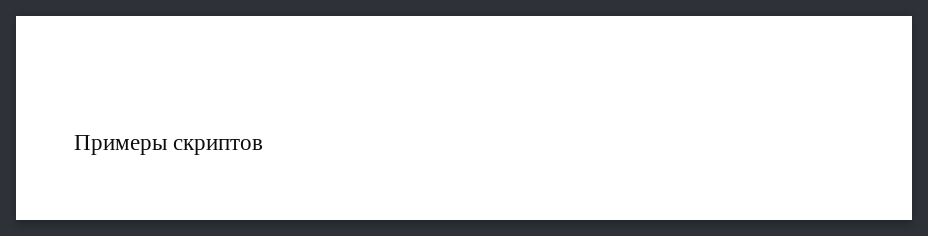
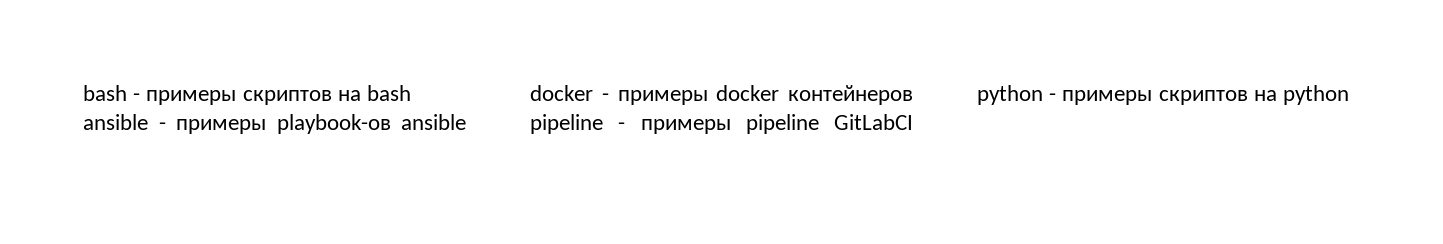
- Примеры скриптов
+ bash - примеры скриптов на bash ansible - примеры playbook-ов ansible docker - примеры docker контейнеров pipeline - примеры pipeline GitLabCI python - примеры скриптов на python

